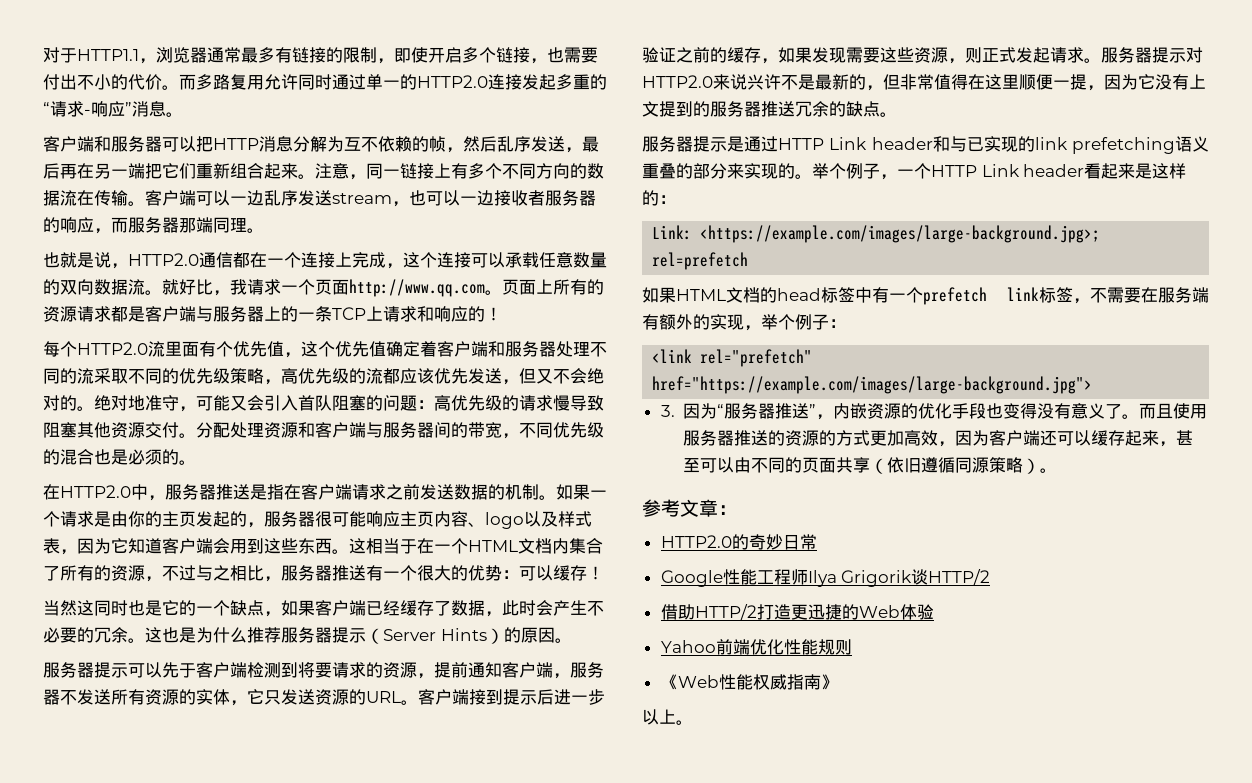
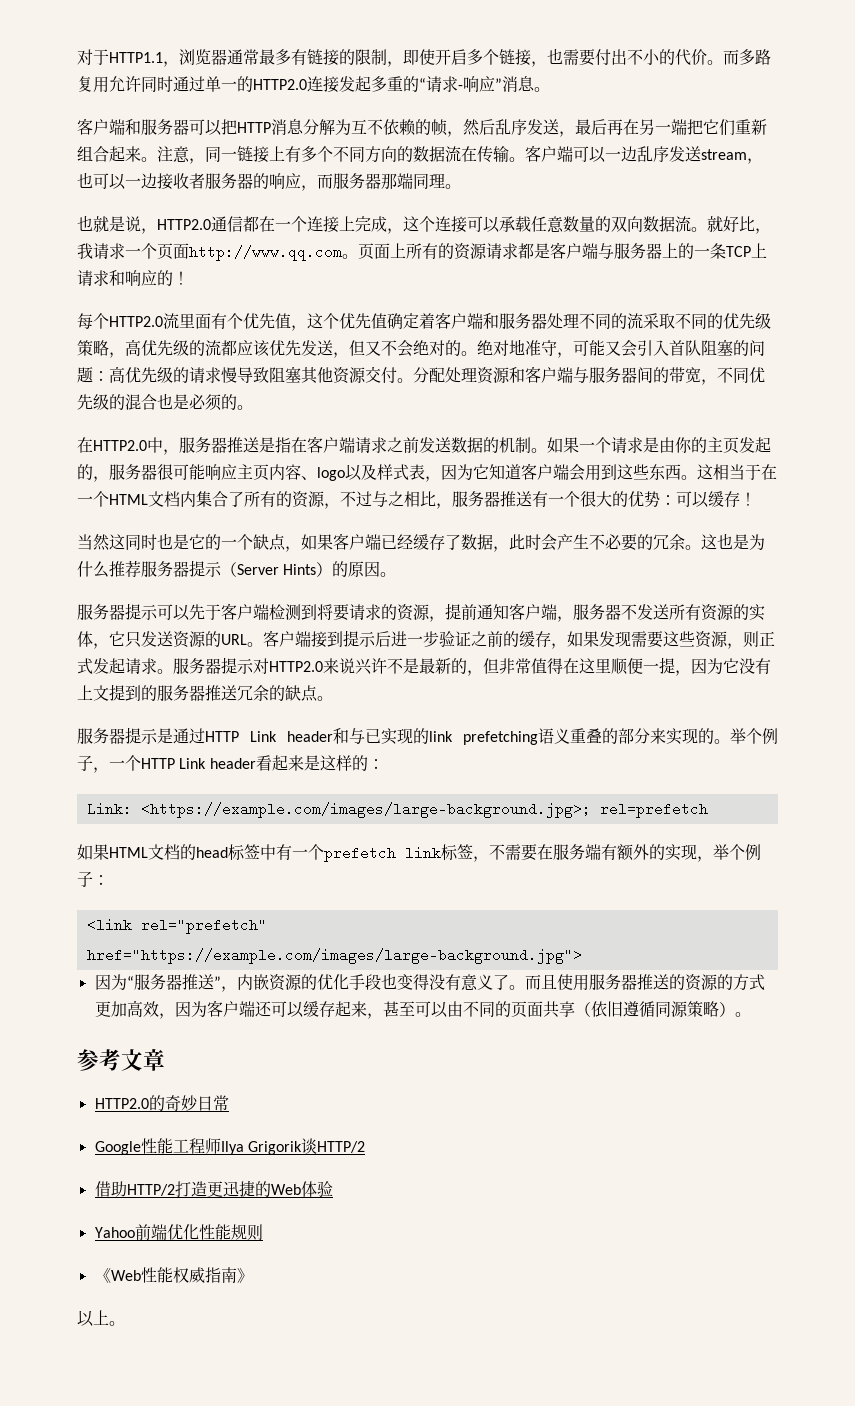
- 3.因为“服务器推送”，内嵌资源的优化手段也变得没有意义了。
+ 因为“服务器推送”，内嵌资源的优化手段也变得没有意义了。
- 参考文章：
+ 参考文章

